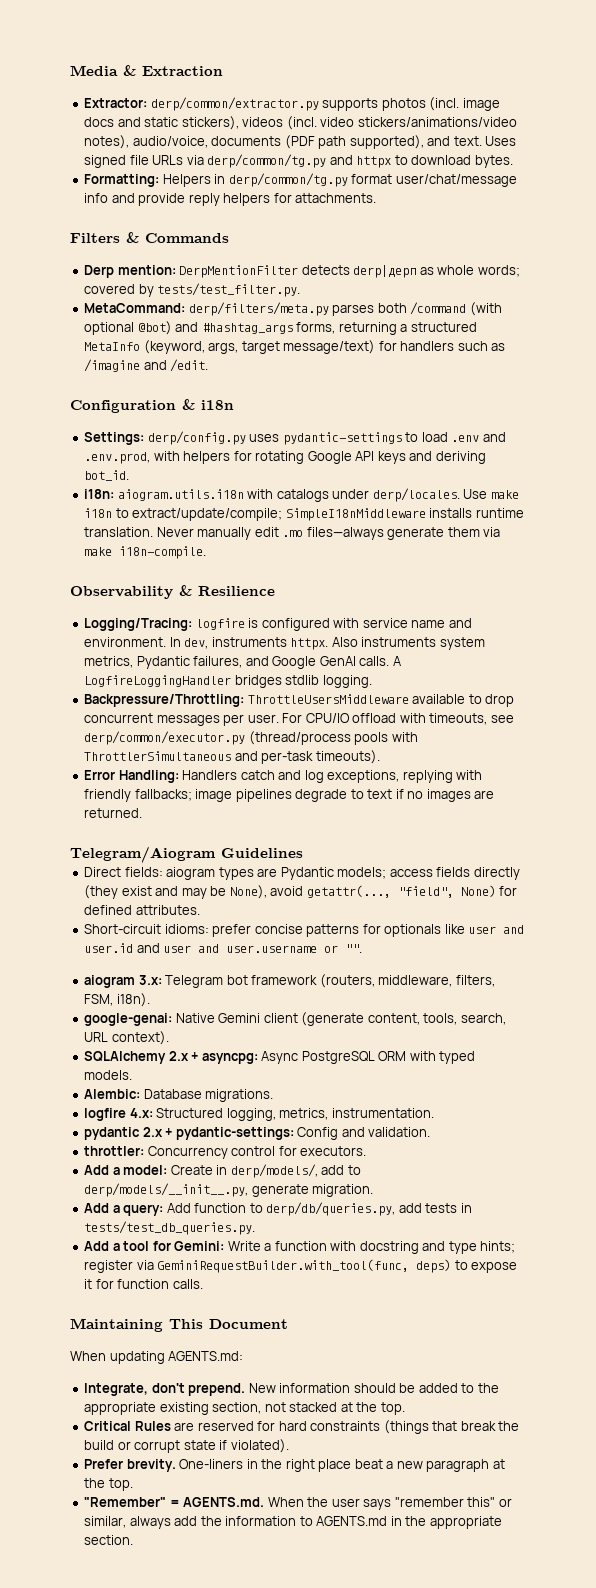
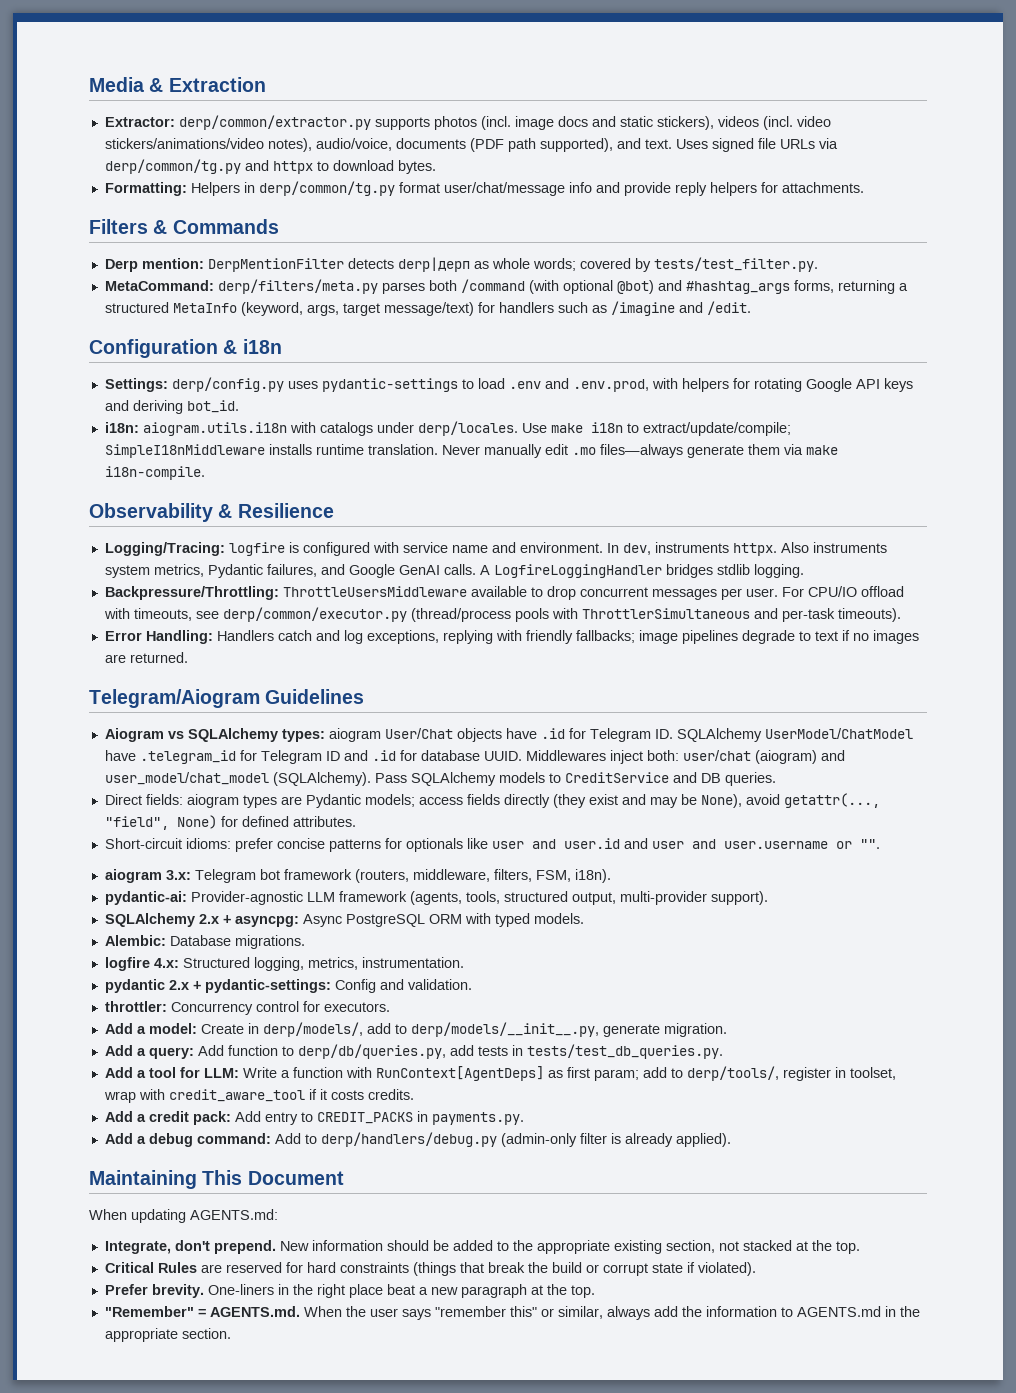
+ Aiogram vs SQLAlchemy types: aiogram User/Chat objects have .id for Telegram ID. SQLAlchemy UserModel/ChatModel have .telegram_id for Telegram ID and .id for database UUID. Middlewares inject both: user/chat (aiogram) and user_model/chat_model (SQLAlchemy). Pass SQLAlchemy models to CreditService and DB queries.
- google-genai: Native Gemini client (generate content, tools, search, URL context).
+ pydantic-ai: Provider-agnostic LLM framework (agents, tools, structured output, multi-provider support).
- Add a tool for Gemini: Write a function with docstring and type hints; register via GeminiRequestBuilder.with_tool(func, deps) to expose it for function calls.
+ Add a tool for LLM: Write a function with RunContext[AgentDeps] as first param; add to derp/tools/, register in toolset, wrap with credit_aware_tool if it costs credits.
+ Add a credit pack: Add entry to CREDIT_PACKS in payments.py.
+ Add a debug command: Add to derp/handlers/debug.py (admin-only filter is already applied).

